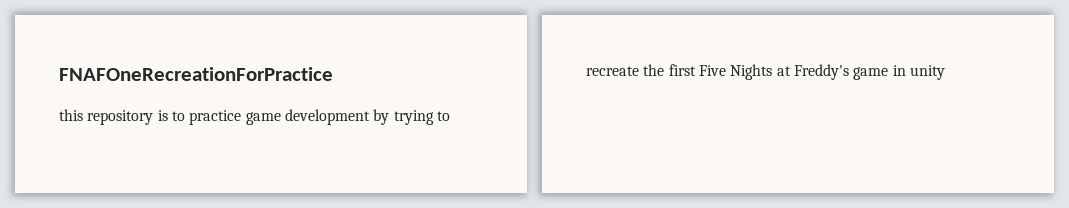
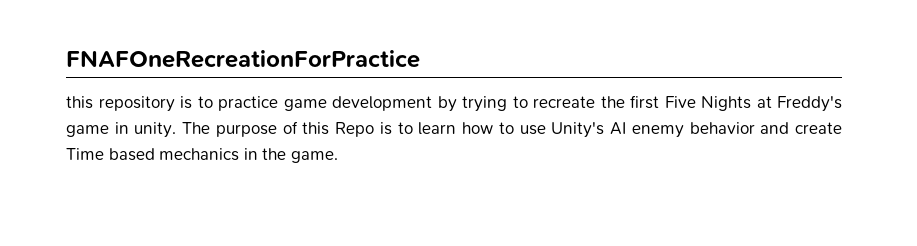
- this repository is to practice game development by trying to recreate the first Five Nights at Freddy's game in unity
+ this repository is to practice game development by trying to recreate the first Five Nights at Freddy's game in unity. The purpose of this Repo is to learn how to use Unity's AI enemy behavior and create Time based mechanics in the game.

